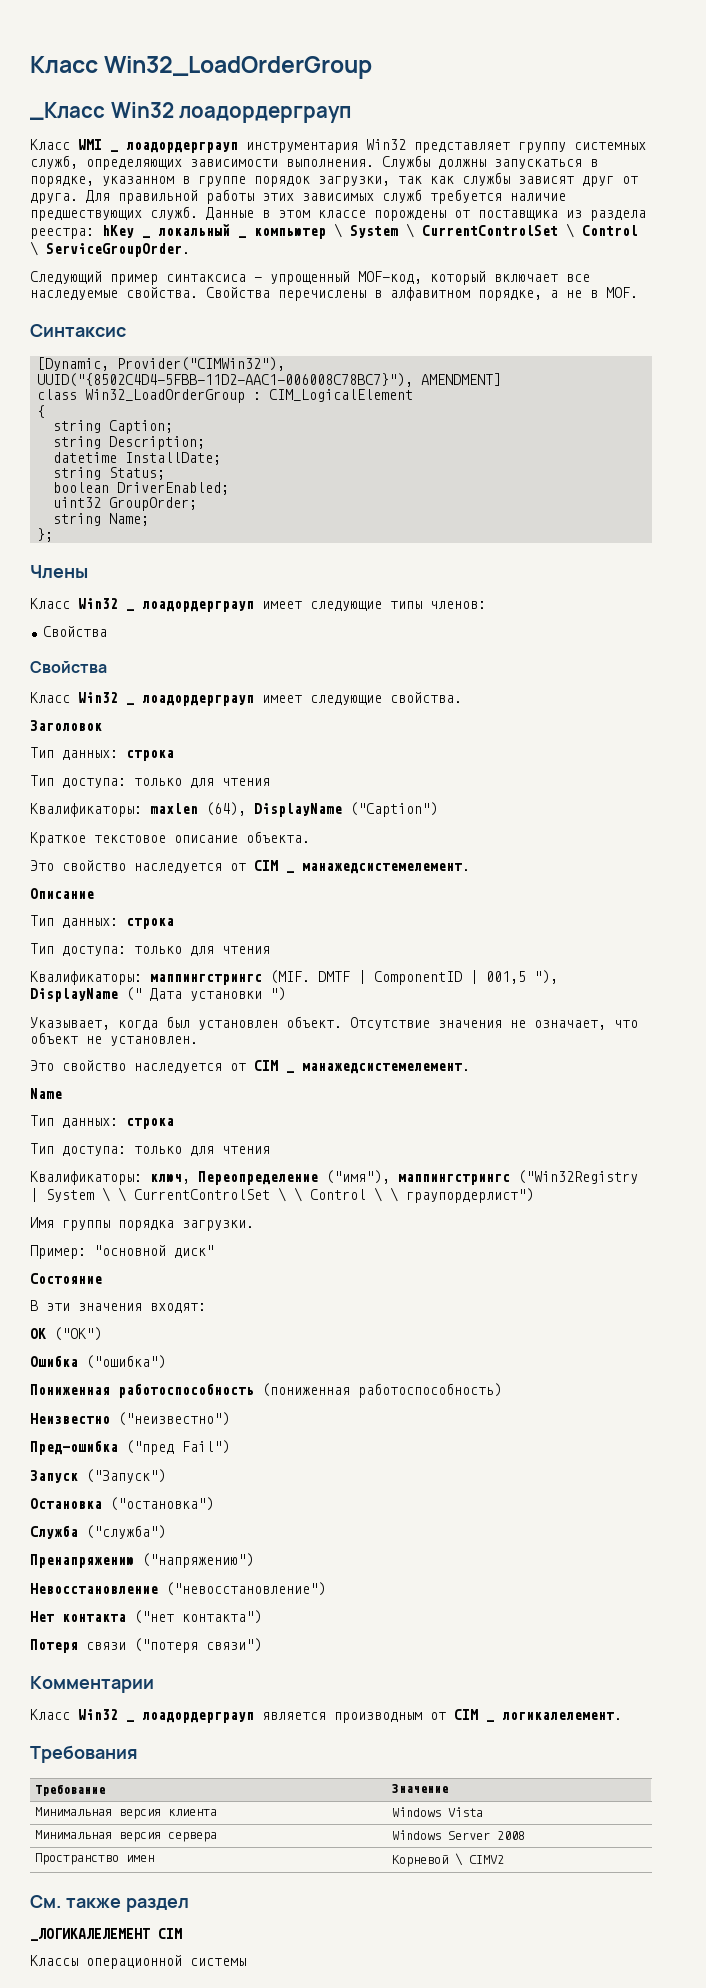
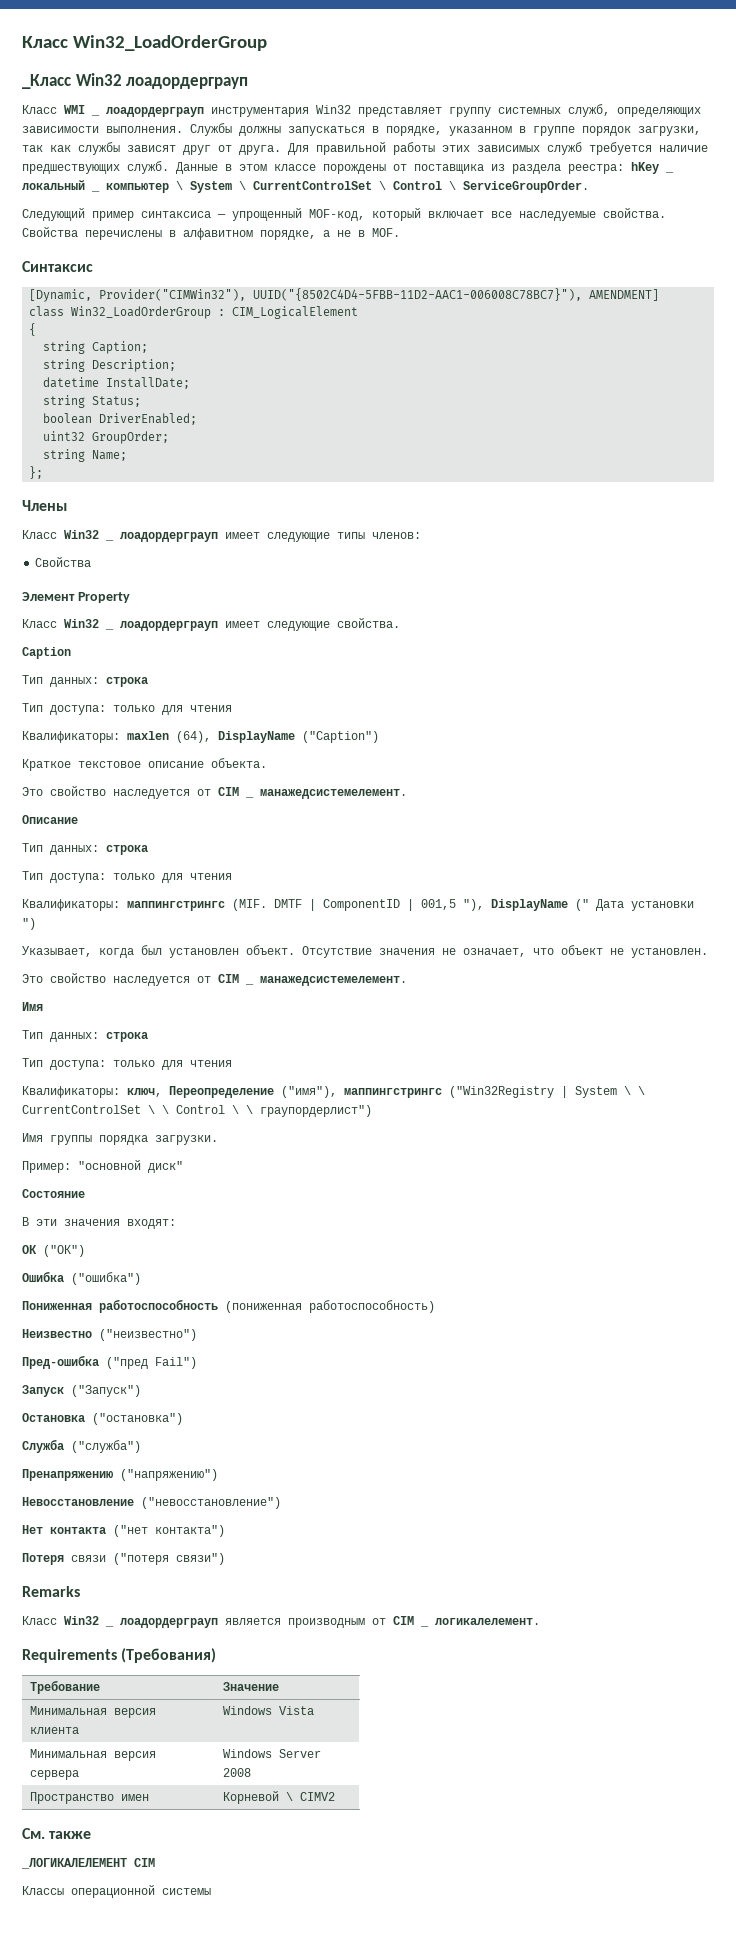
  Класс Win32 _ лоадордерграуп имеет следующие типы членов:
  Свойства
- Свойства
+ Элемент Property
- Заголовок
+ Caption
  Отсутствие значения не означает, что объект не установлен.
  Это свойство наследуется от CIM _ манажедсистемелемент.
- Name
+ Имя
- Комментарии
+ Remarks
- Требования
+ Requirements (Требования)
- См. также раздел
+ См. также

